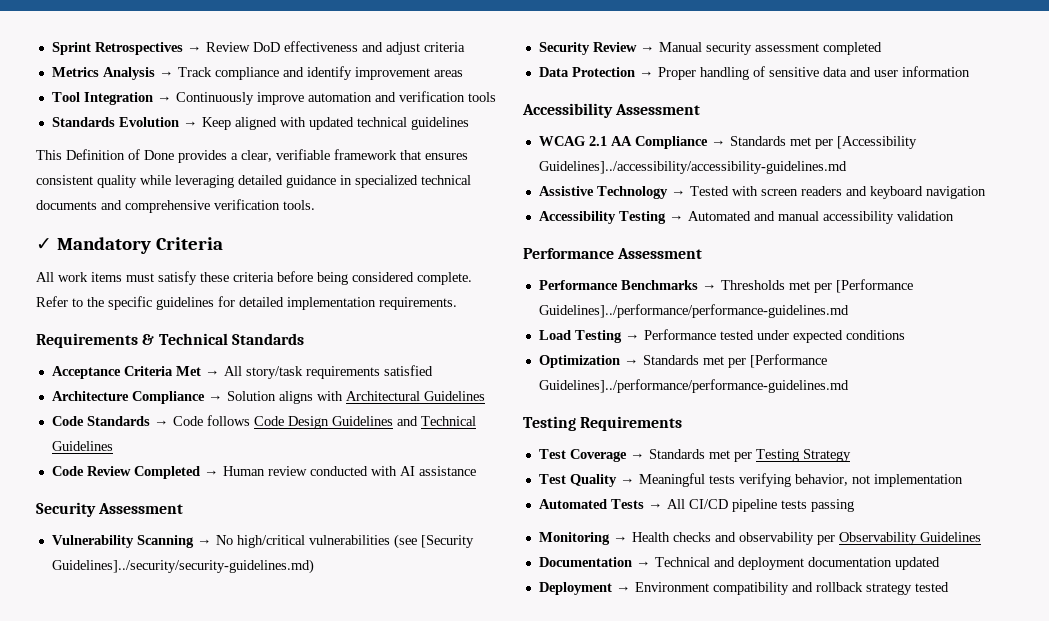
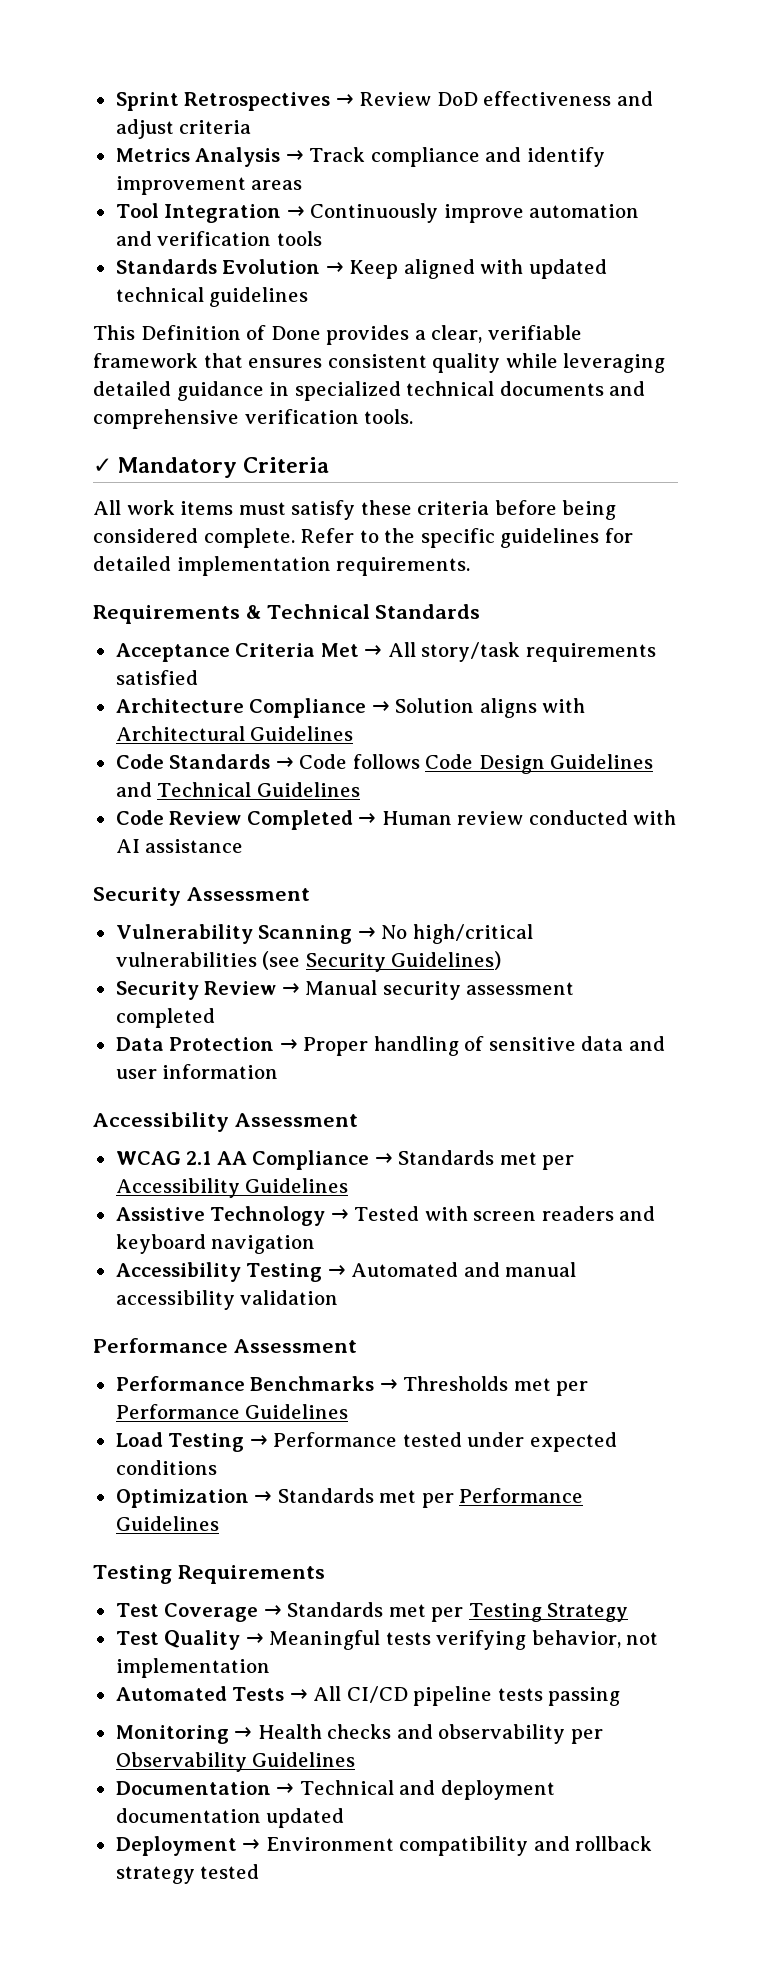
- Vulnerability Scanning → No high/critical vulnerabilities (see [Security Guidelines]../security/security-guidelines.md)
+ Vulnerability Scanning → No high/critical vulnerabilities (see Security Guidelines)
- WCAG 2.1 AA Compliance → Standards met per [Accessibility Guidelines]../accessibility/accessibility-guidelines.md
+ WCAG 2.1 AA Compliance → Standards met per Accessibility Guidelines
- Performance Benchmarks → Thresholds met per [Performance Guidelines]../performance/performance-guidelines.md
+ Performance Benchmarks → Thresholds met per Performance Guidelines
- Optimization → Standards met per [Performance Guidelines]../performance/performance-guidelines.md
+ Optimization → Standards met per Performance Guidelines

